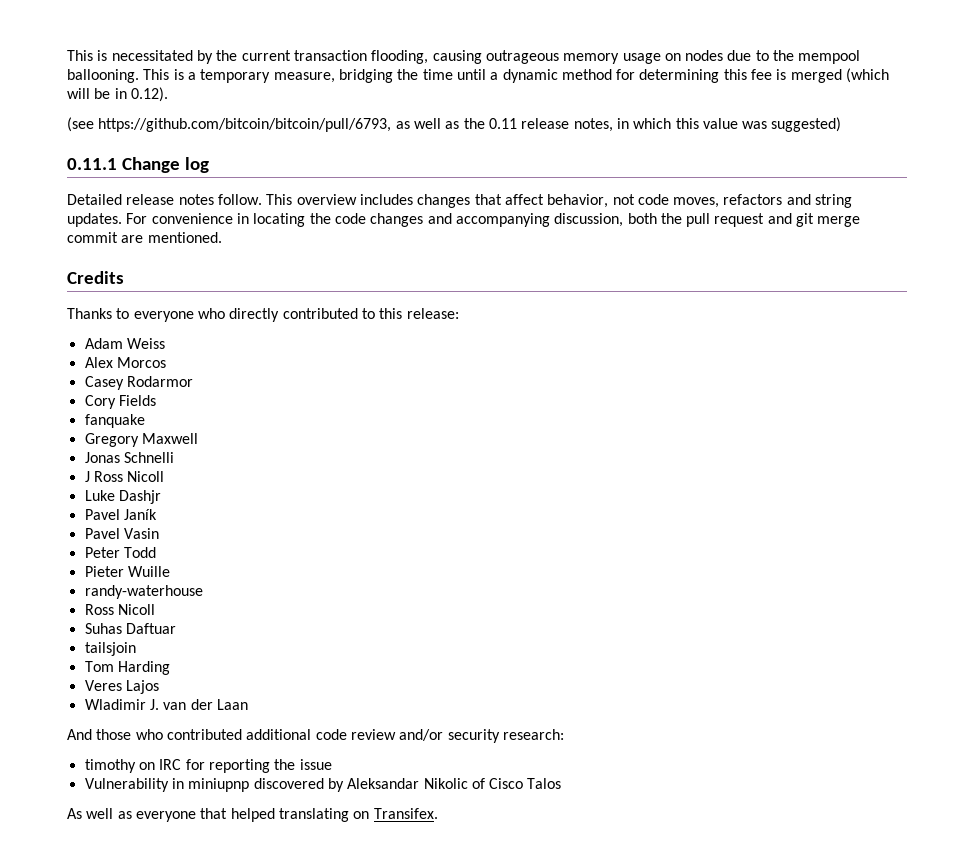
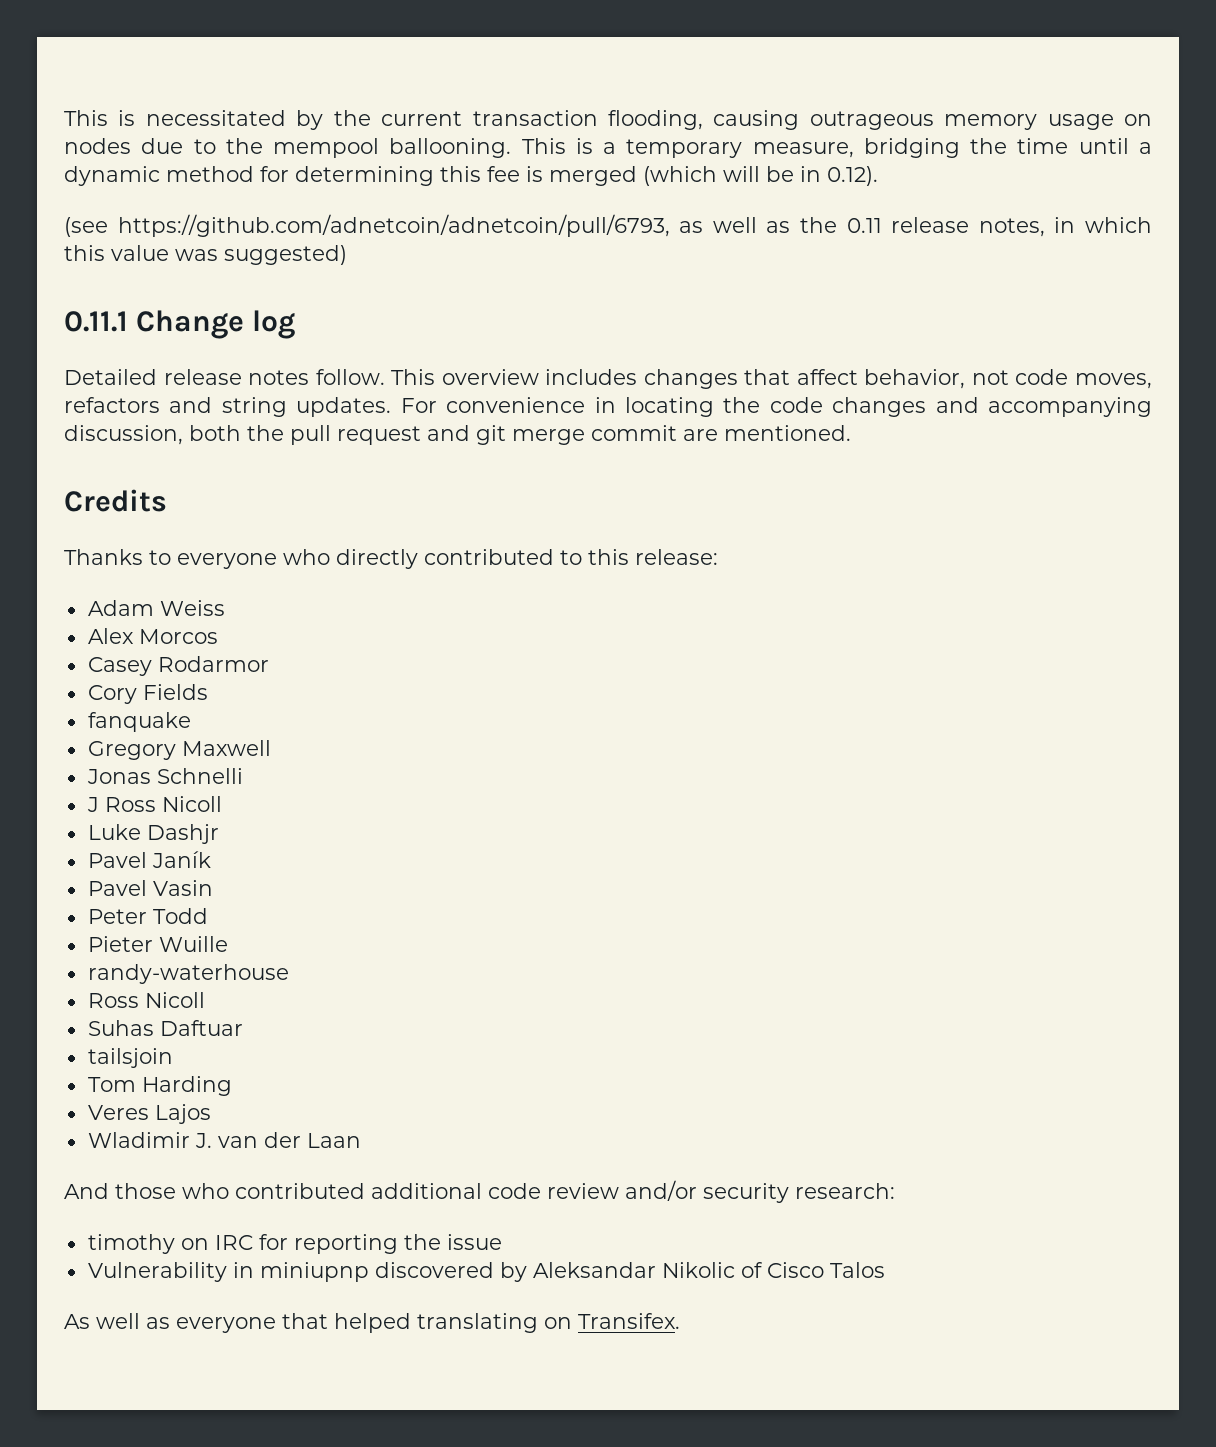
- (see https://github.com/bitcoin/bitcoin/pull/6793, as well as the 0.11 release notes, in which this value was suggested)
+ (see https://github.com/adnetcoin/adnetcoin/pull/6793, as well as the 0.11 release notes, in which this value was suggested)

